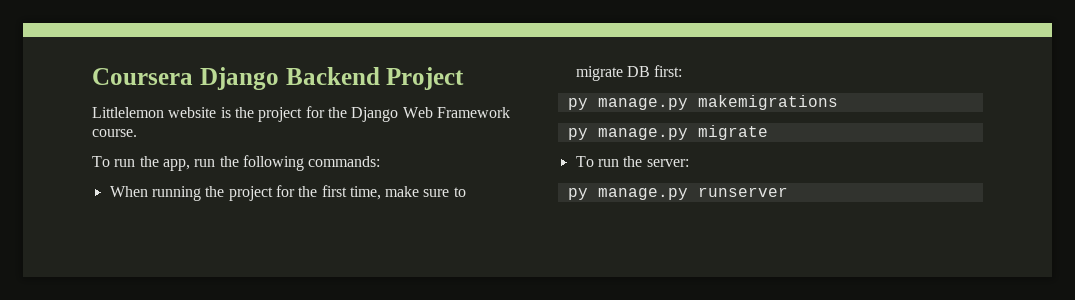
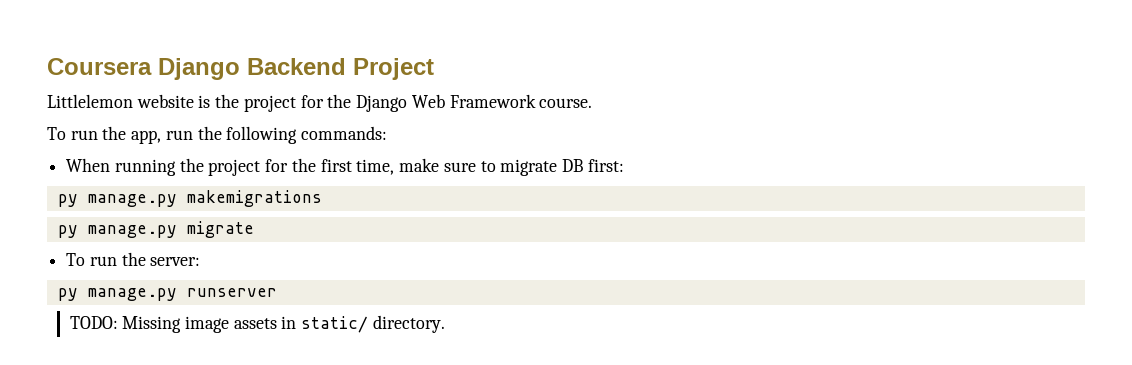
+ TODO: Missing image assets in static/ directory.

